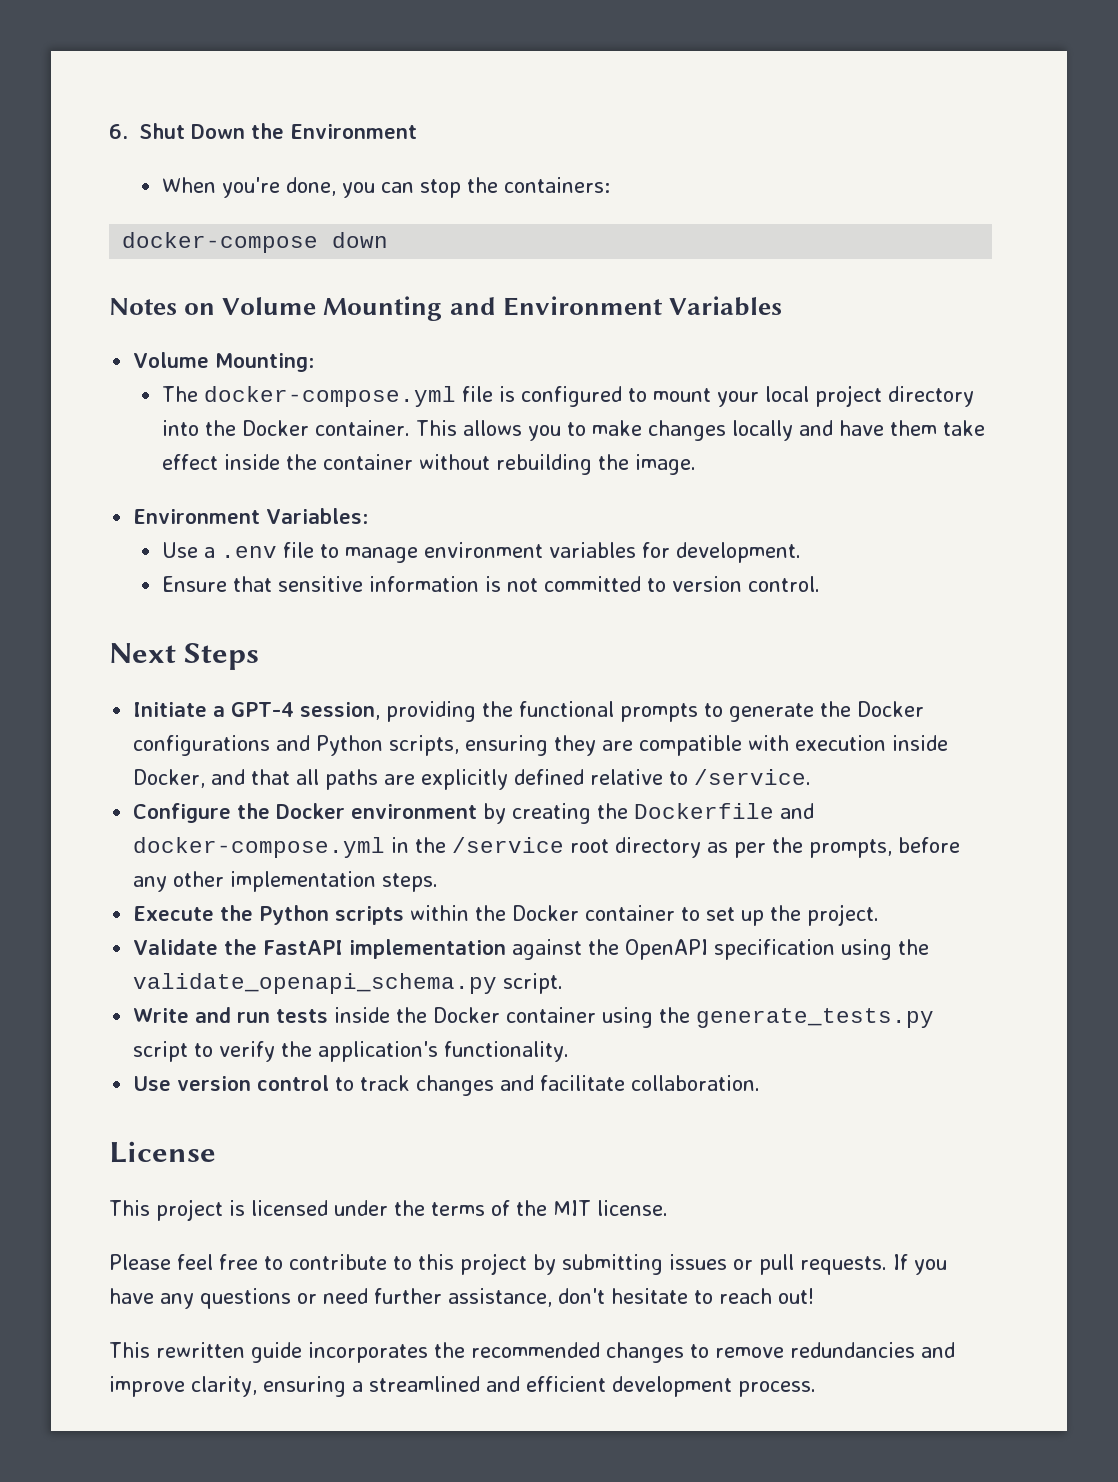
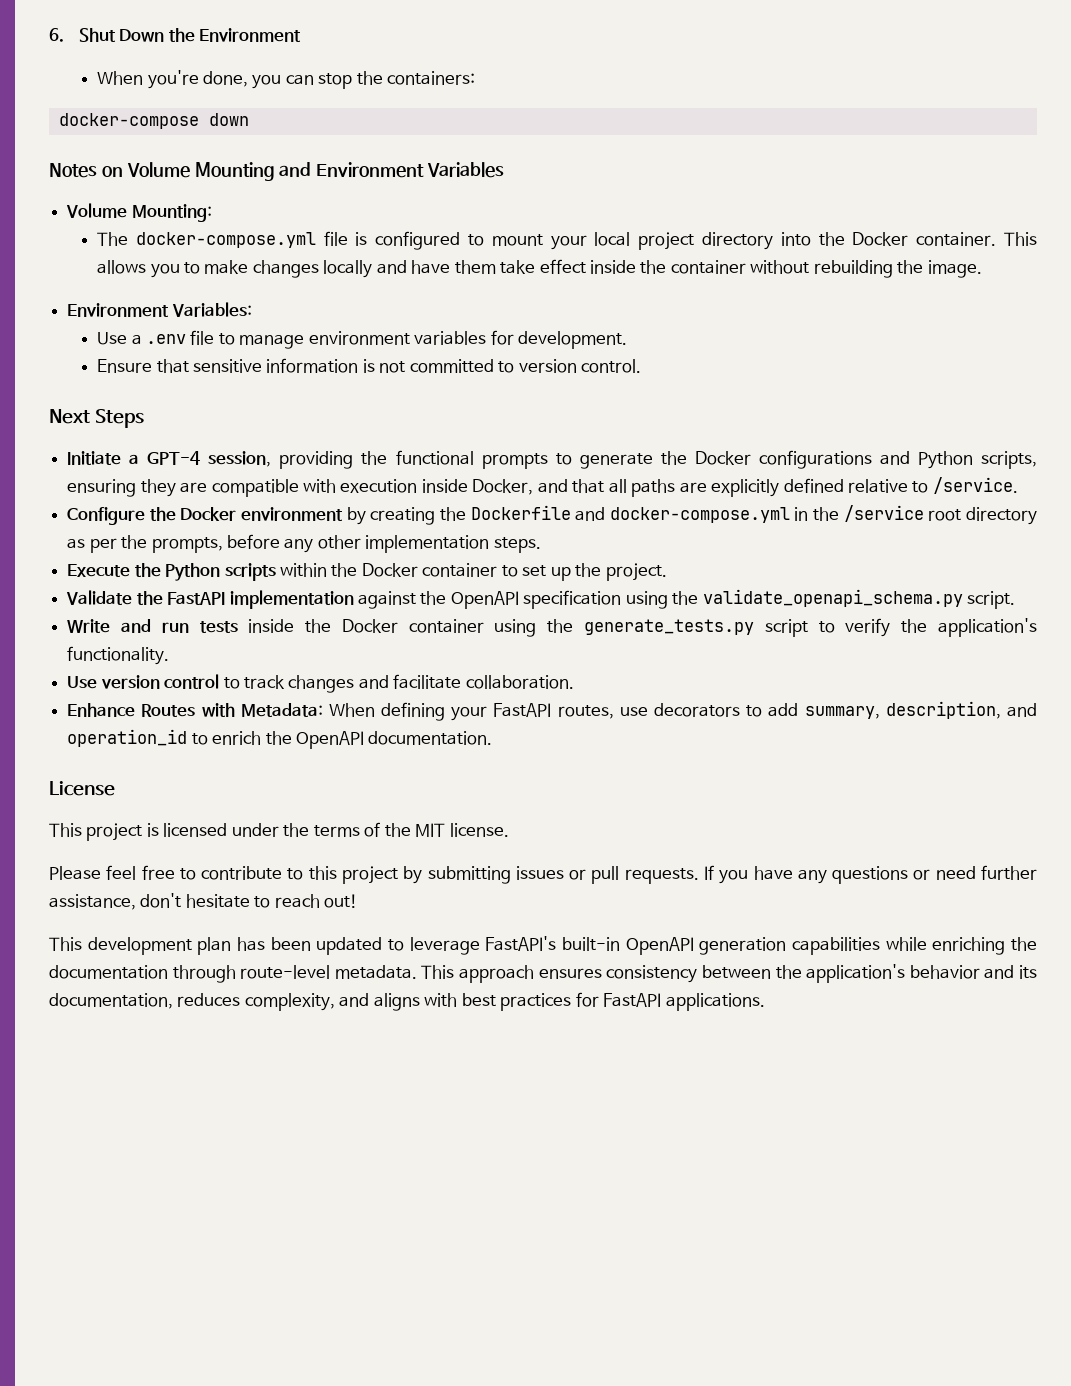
+ Enhance Routes with Metadata: When defining your FastAPI routes, use decorators to add summary, description, and operation_id to enrich the OpenAPI documentation.
- This rewritten guide incorporates the recommended changes to remove redundancies and improve clarity, ensuring a streamlined and efficient development process.
+ This development plan has been updated to leverage FastAPI's built-in OpenAPI generation capabilities while enriching the documentation through route-level metadata. This approach ensures consistency between the application's behavior and its documentation, reduces complexity, and aligns with best practices for FastAPI applications.

